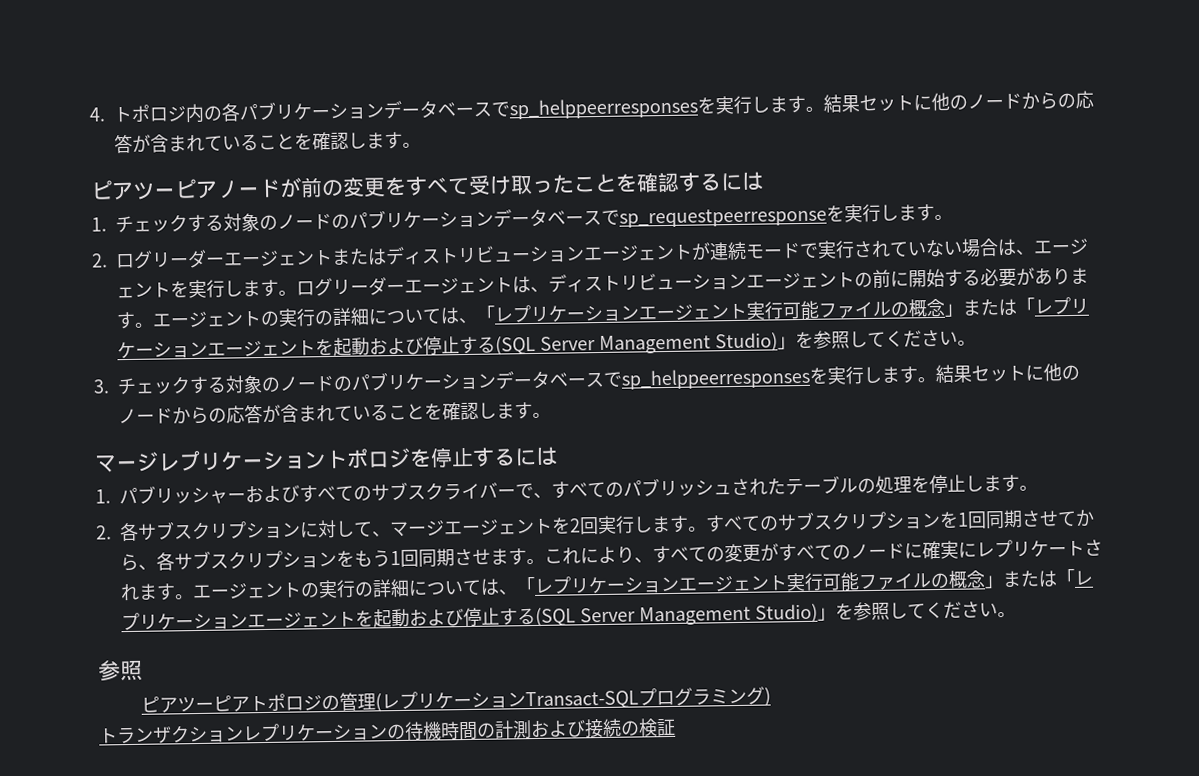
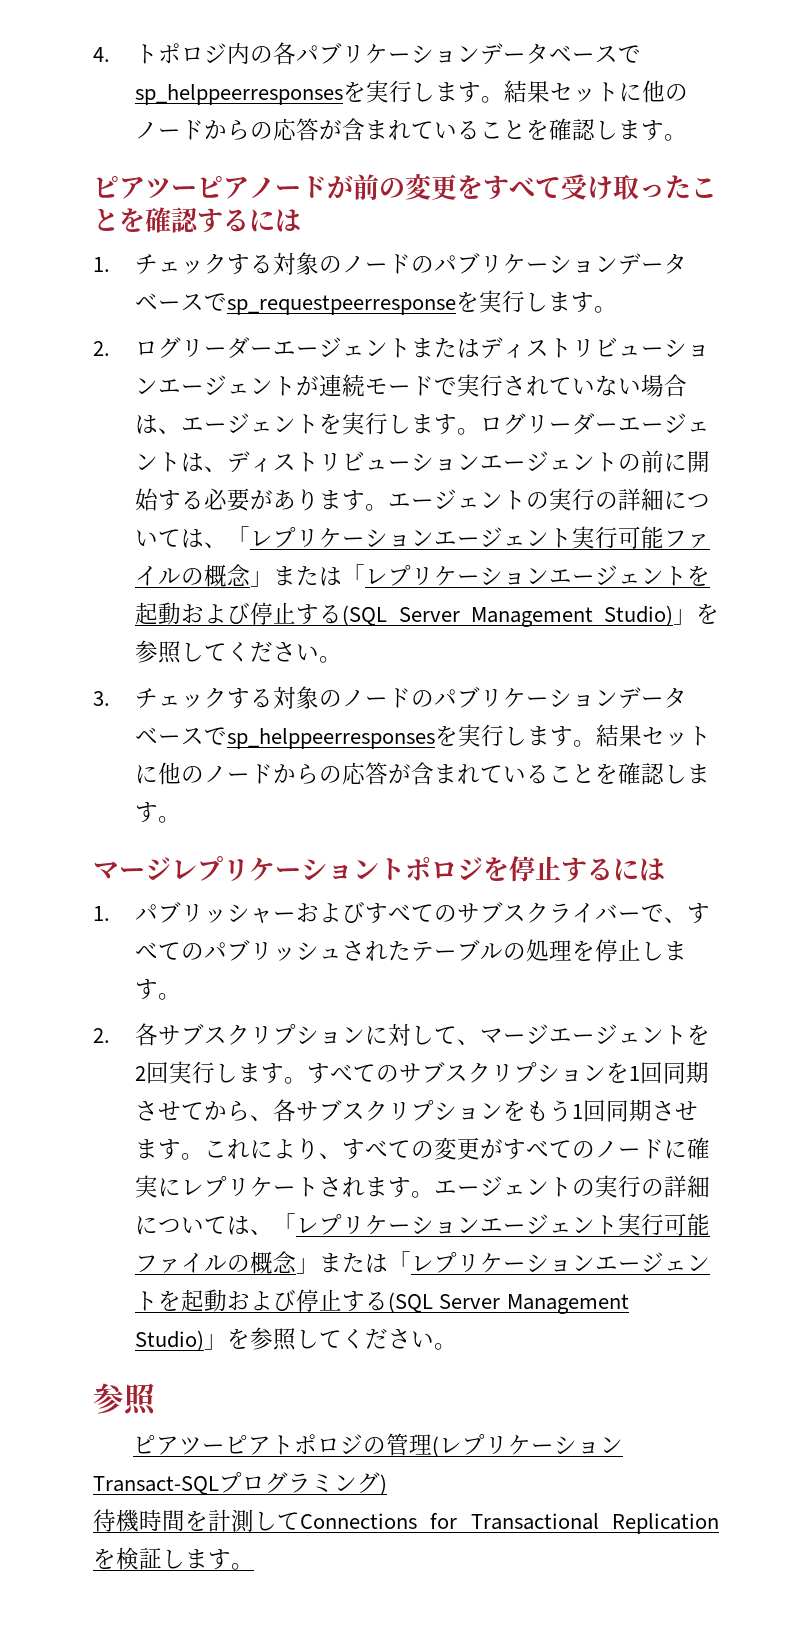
- トランザクションレプリケーションの待機時間の計測および接続の検証
+ 待機時間を計測してConnections for Transactional Replicationを検証します。

